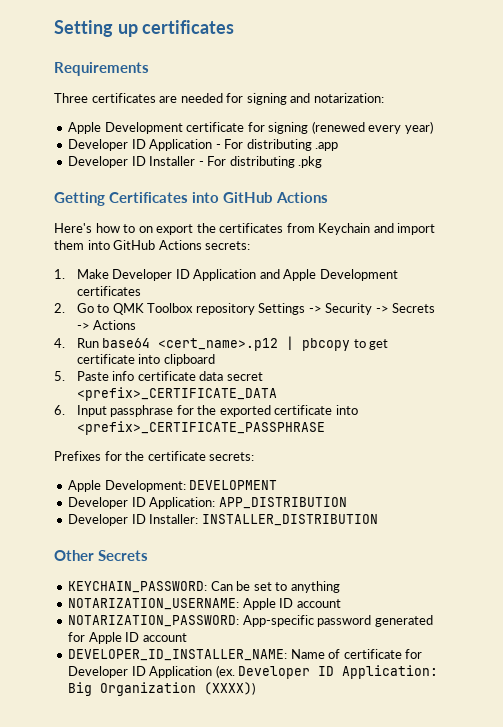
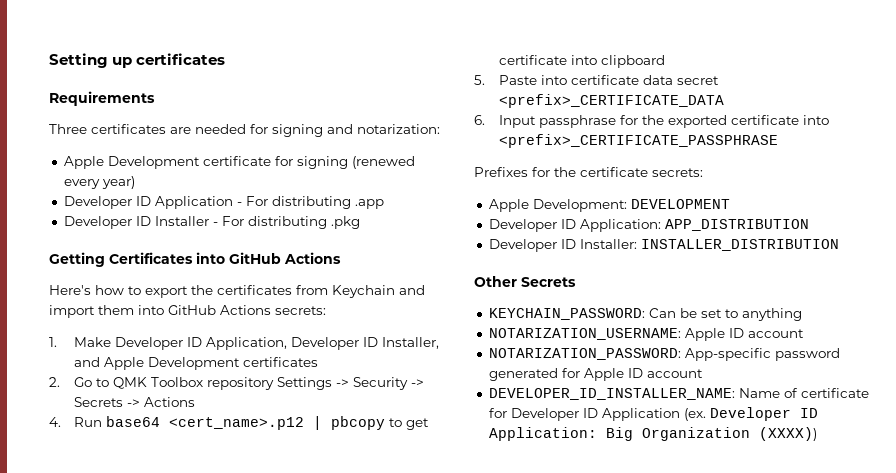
- Here's how to on export the certificates from Keychain and import them into GitHub Actions secrets:
+ Here's how to export the certificates from Keychain and import them into GitHub Actions secrets:
- 1. Make Developer ID Application and Apple Development certificates
+ 1. Make Developer ID Application, Developer ID Installer, and Apple Development certificates
- 5. Paste info certificate data secret <prefix>_CERTIFICATE_DATA
+ 5. Paste into certificate data secret <prefix>_CERTIFICATE_DATA

